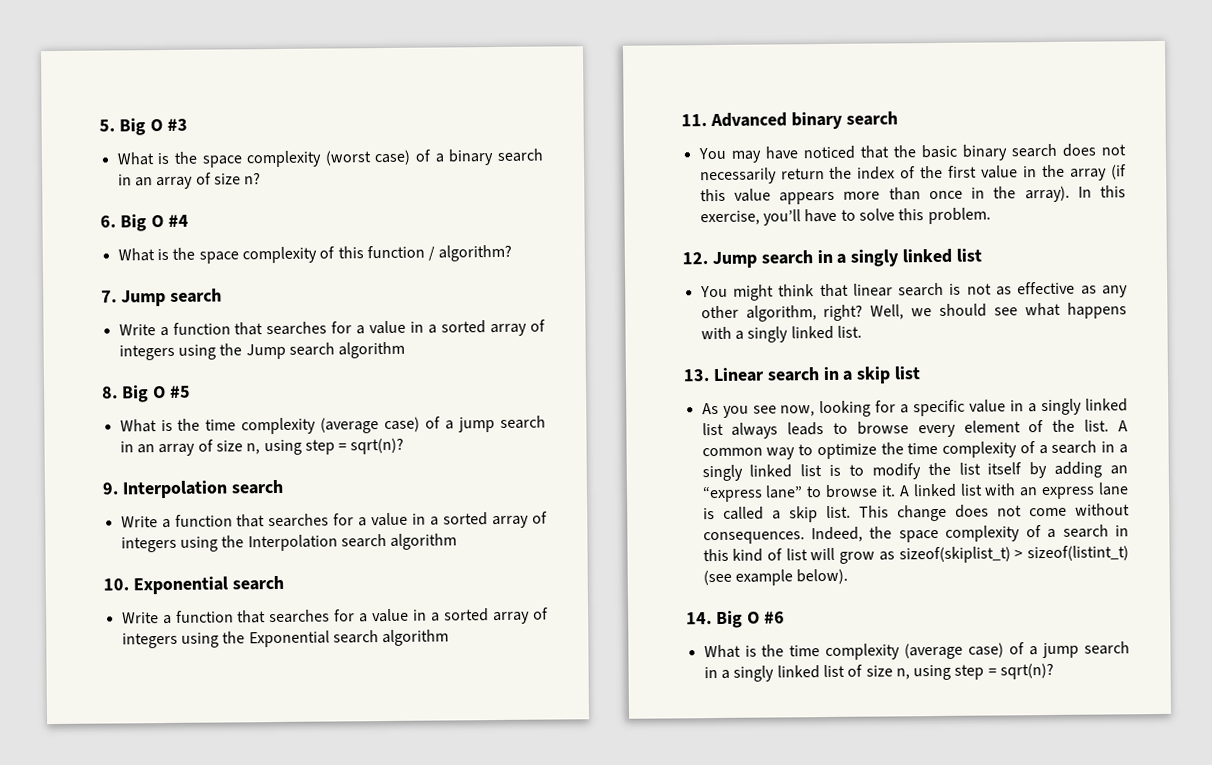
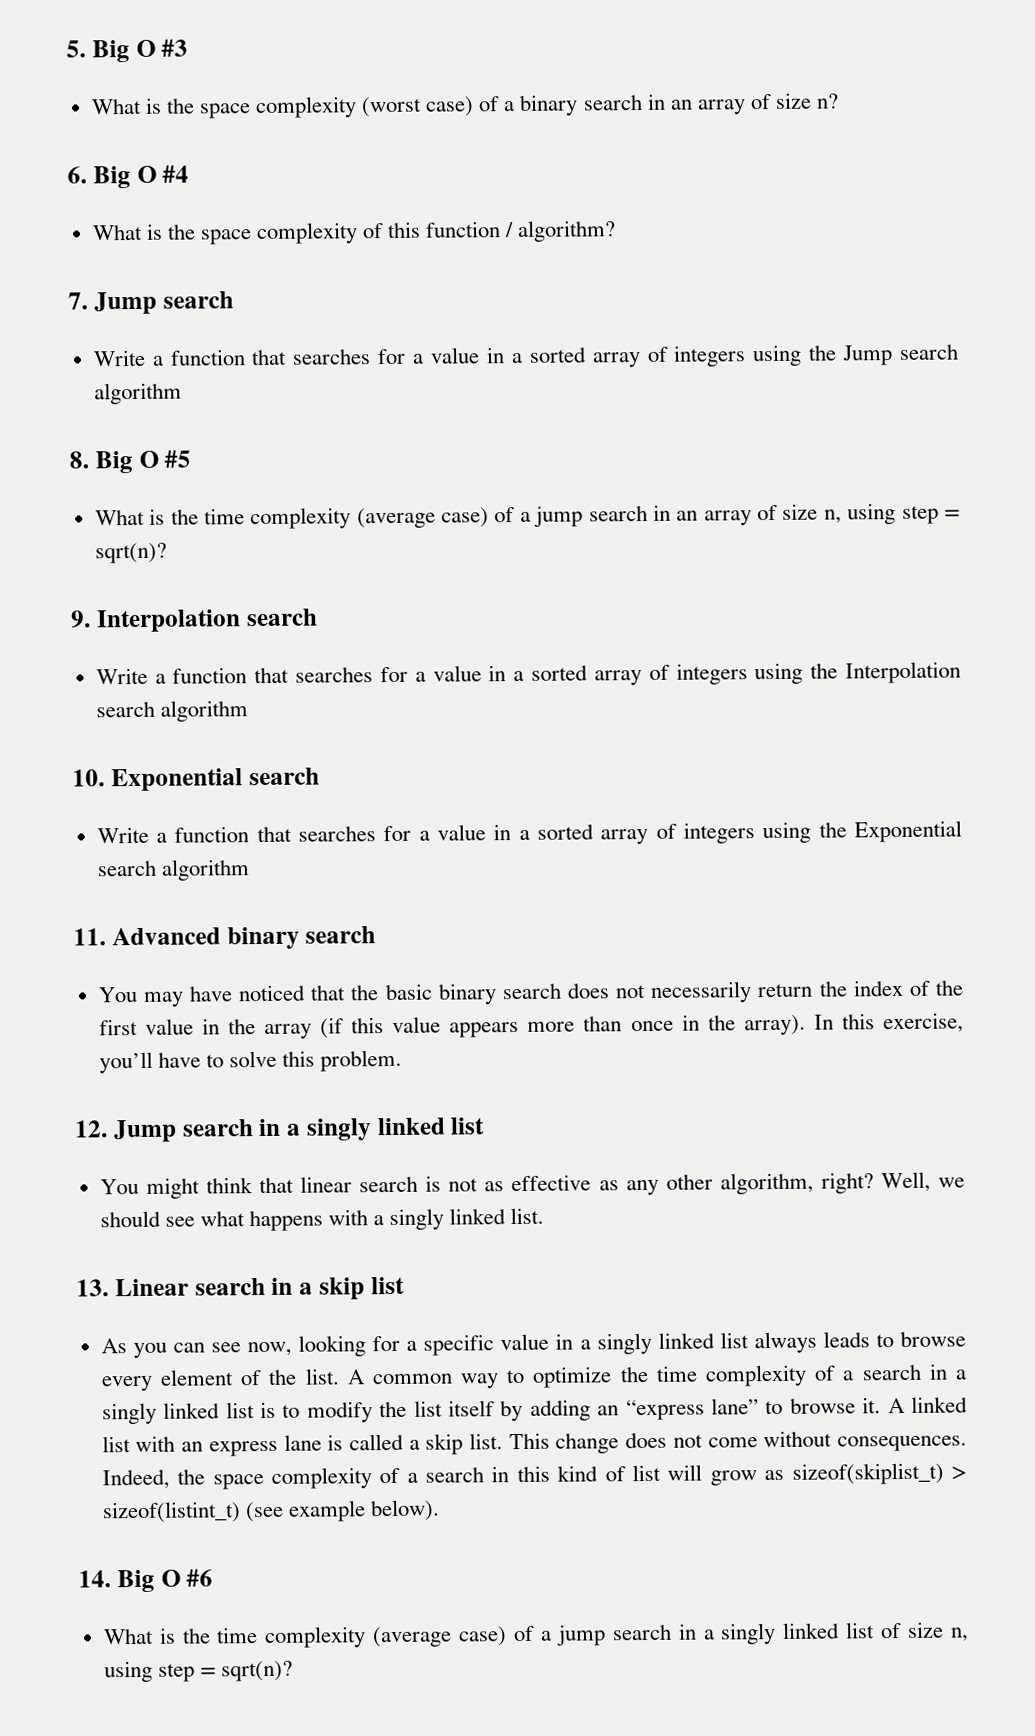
- As you see now, looking for a specific value in a singly linked list always leads to browse every element of the list.
+ As you can see now, looking for a specific value in a singly linked list always leads to browse every element of the list.

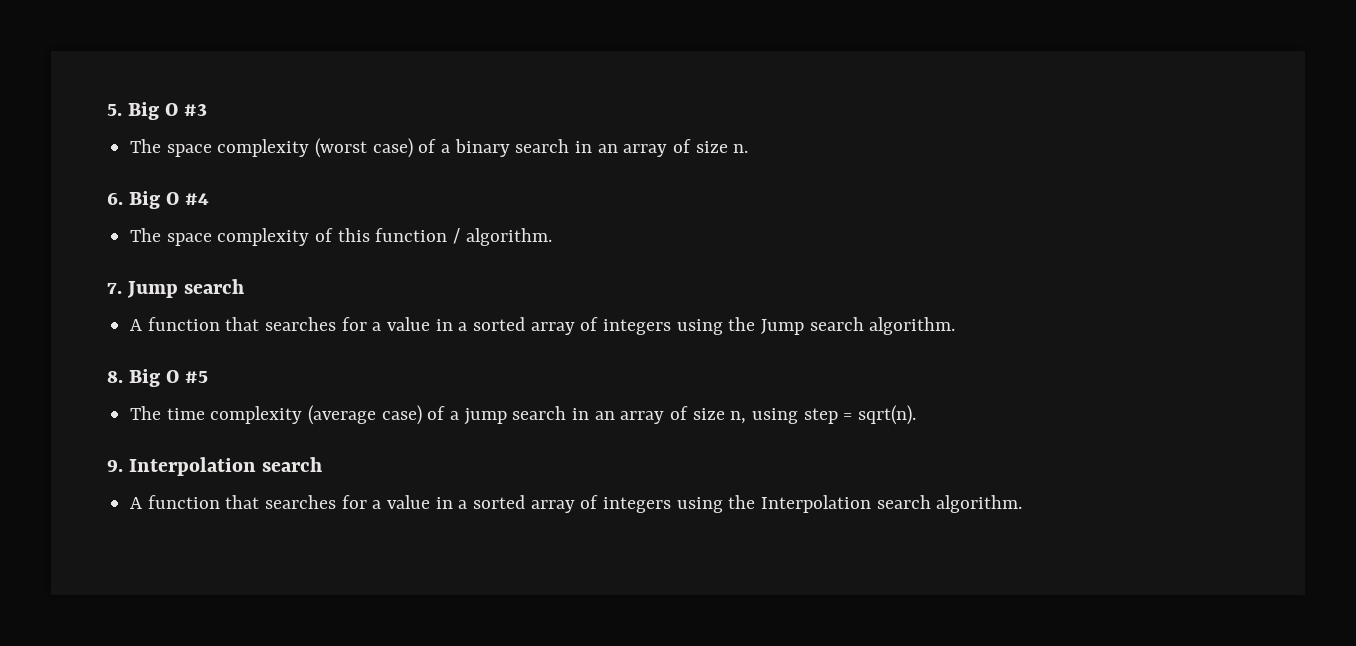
- What is the space complexity (worst case) of a binary search in an array of size n?
+ The space complexity (worst case) of a binary search in an array of size n.
- What is the space complexity of this function / algorithm?
+ The space complexity of this function / algorithm.
- Write a function that searches for a value in a sorted array of integers using the Jump search algorithm
+ A function that searches for a value in a sorted array of integers using the Jump search algorithm.
- What is the time complexity (average case) of a jump search in an array of size n, using step = sqrt(n)?
+ The time complexity (average case) of a jump search in an array of size n, using step = sqrt(n).
- Write a function that searches for a value in a sorted array of integers using the Interpolation search algorithm
- 10. Exponential search
- Write a function that searches for a value in a sorted array of integers using the Exponential search algorithm
- 11. Advanced binary search
- You may have noticed that the basic binary search does not necessarily return the index of the first value in the array (if this value appears more than once in the array). In this exercise, you’ll have to solve this problem.
- 12. Jump search in a singly linked list
- You might think that linear search is not as effective as any other algorithm, right? Well, we should see what happens with a singly linked list.
- 13. Linear search in a skip list
- As you can see now, looking for a specific value in a singly linked list always leads to browse every element of the list. A common way to optimize the time complexity of a search in a singly linked list is to modify the list itself by adding an “express lane” to browse it. A linked list with an express lane is called a skip list. This change does not come without consequences. Indeed, the space complexity of a search in this kind of list will grow as sizeof(skiplist_t) > sizeof(listint_t) (see example below).
- 14. Big O #6
- What is the time complexity (average case) of a jump search in a singly linked list of size n, using step = sqrt(n)?
+ A function that searches for a value in a sorted array of integers using the Interpolation search algorithm.

